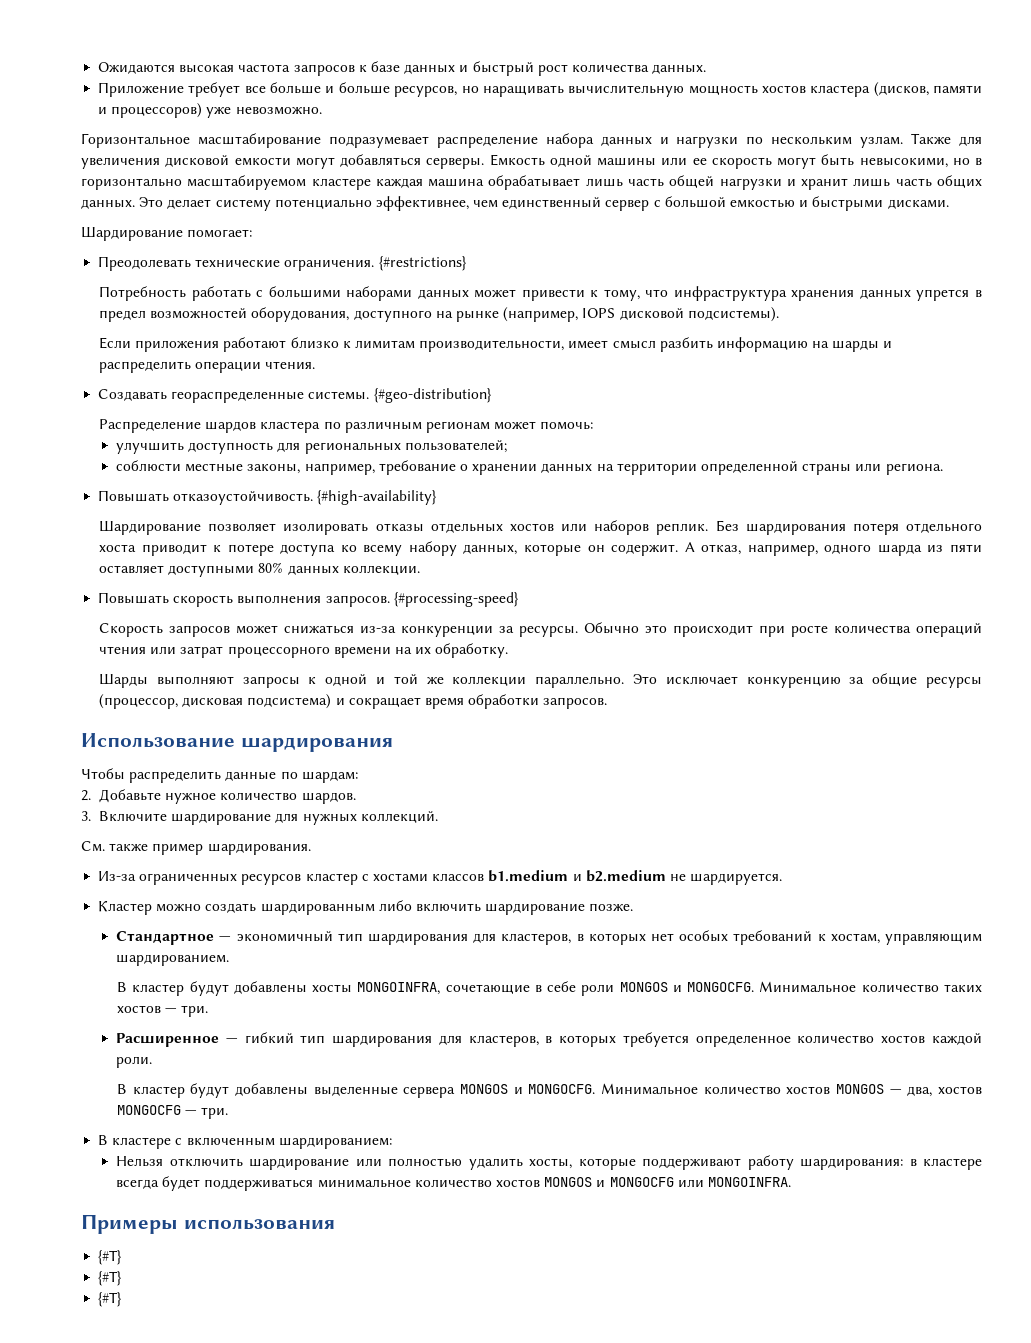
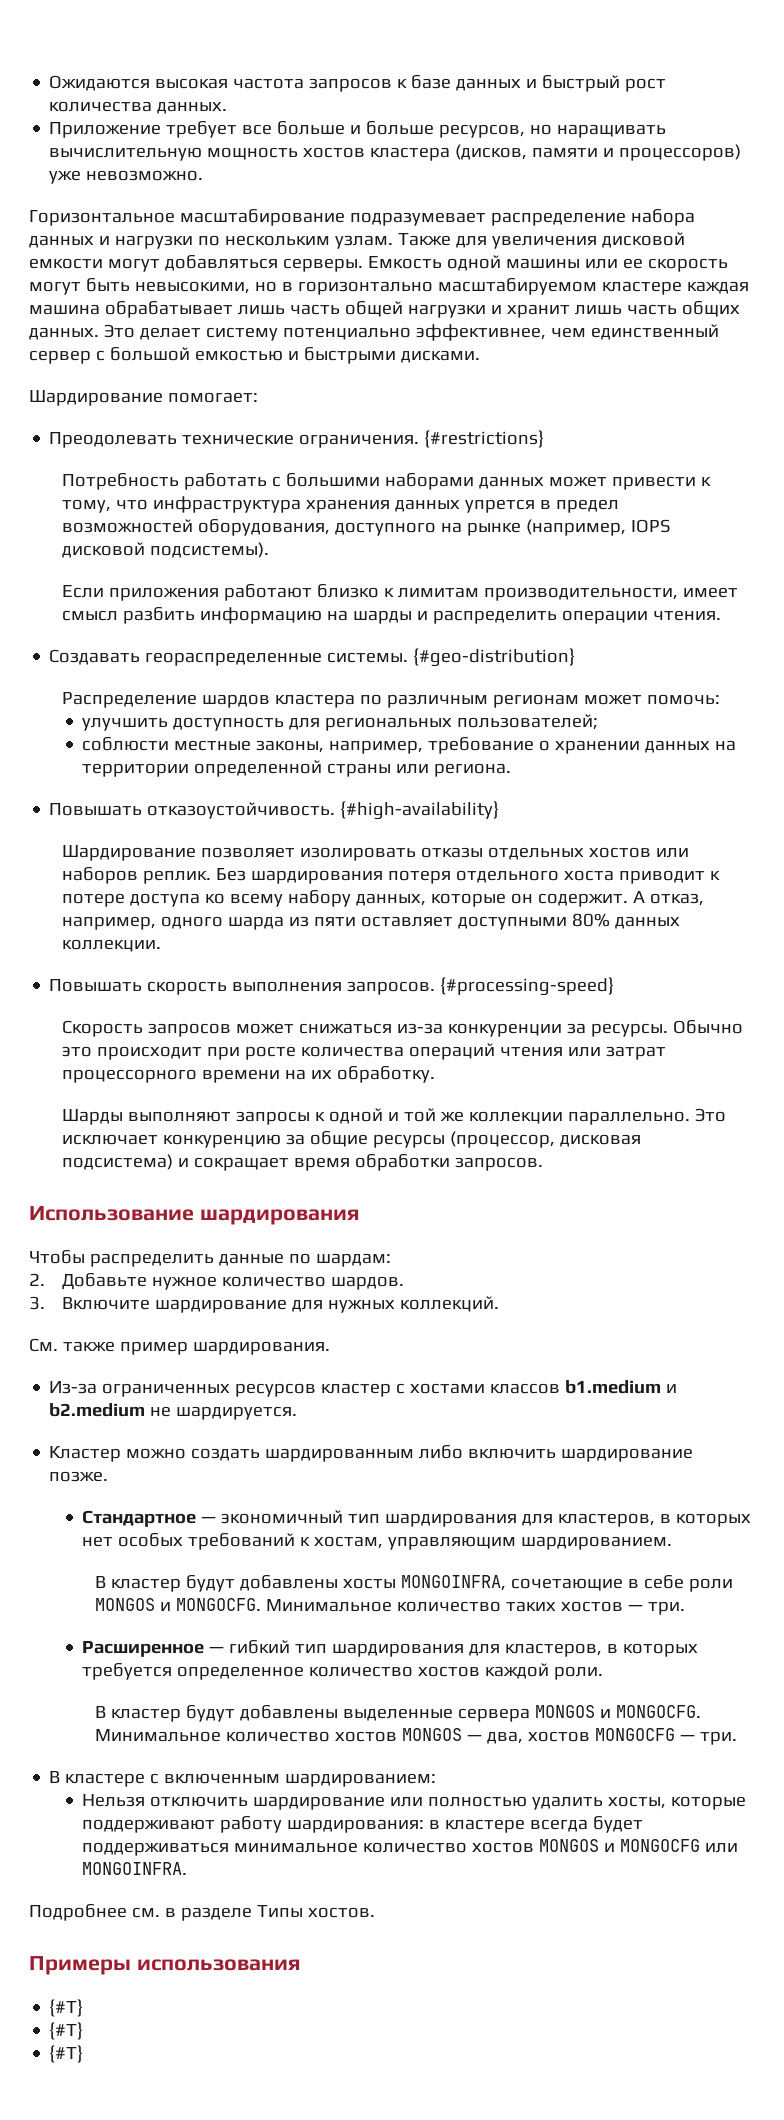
+ Подробнее см. в разделе Типы хостов.

